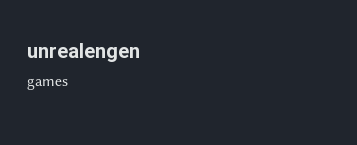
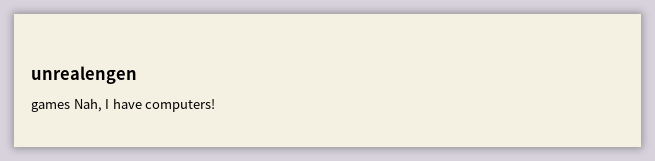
- games
+ games Nah, I have computers!

